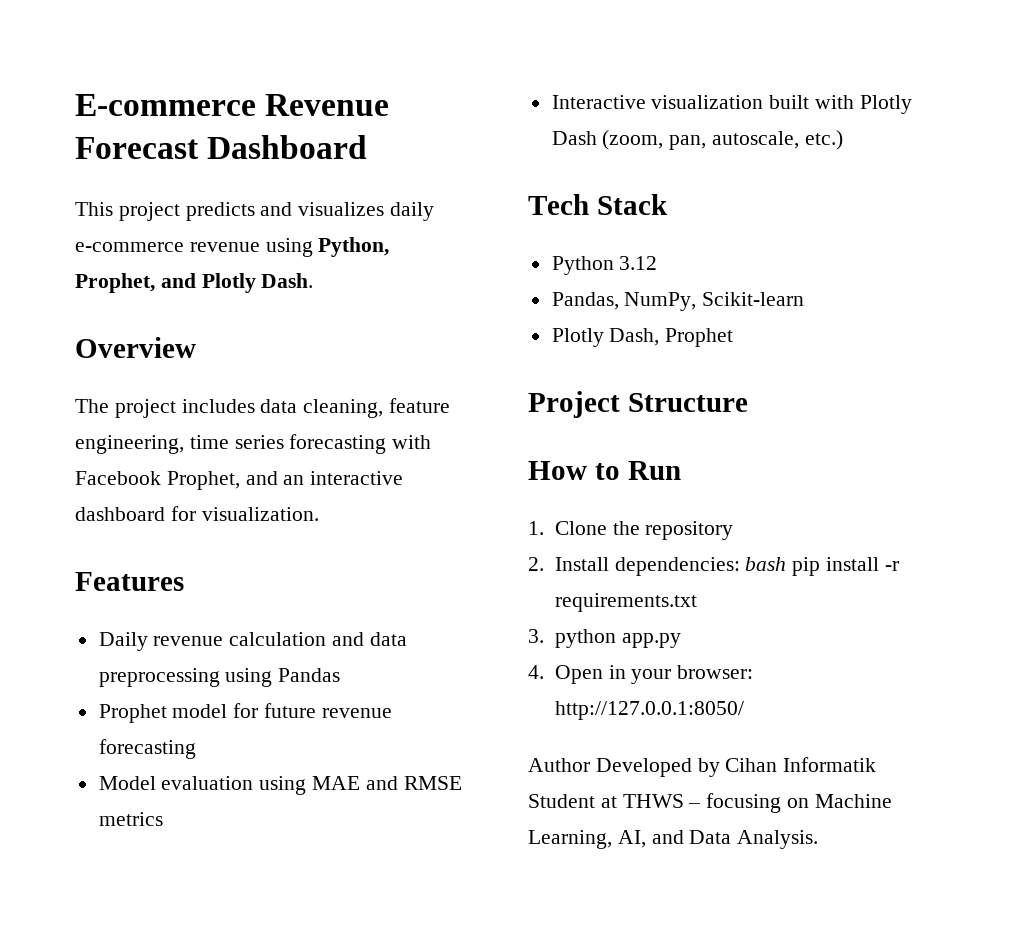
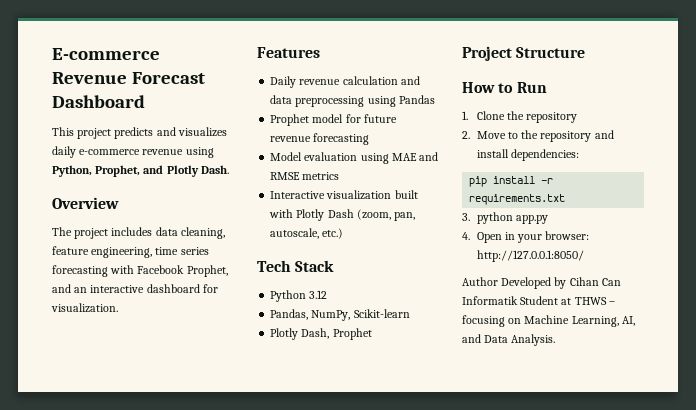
- 2. Install dependencies: bash pip install -r requirements.txt
+ 2. Move to the repository and install dependencies:
+ pip install -r requirements.txt
- Author Developed by Cihan Informatik Student at THWS – focusing on Machine Learning, AI, and Data Analysis.
+ Author Developed by Cihan Can Informatik Student at THWS – focusing on Machine Learning, AI, and Data Analysis.

